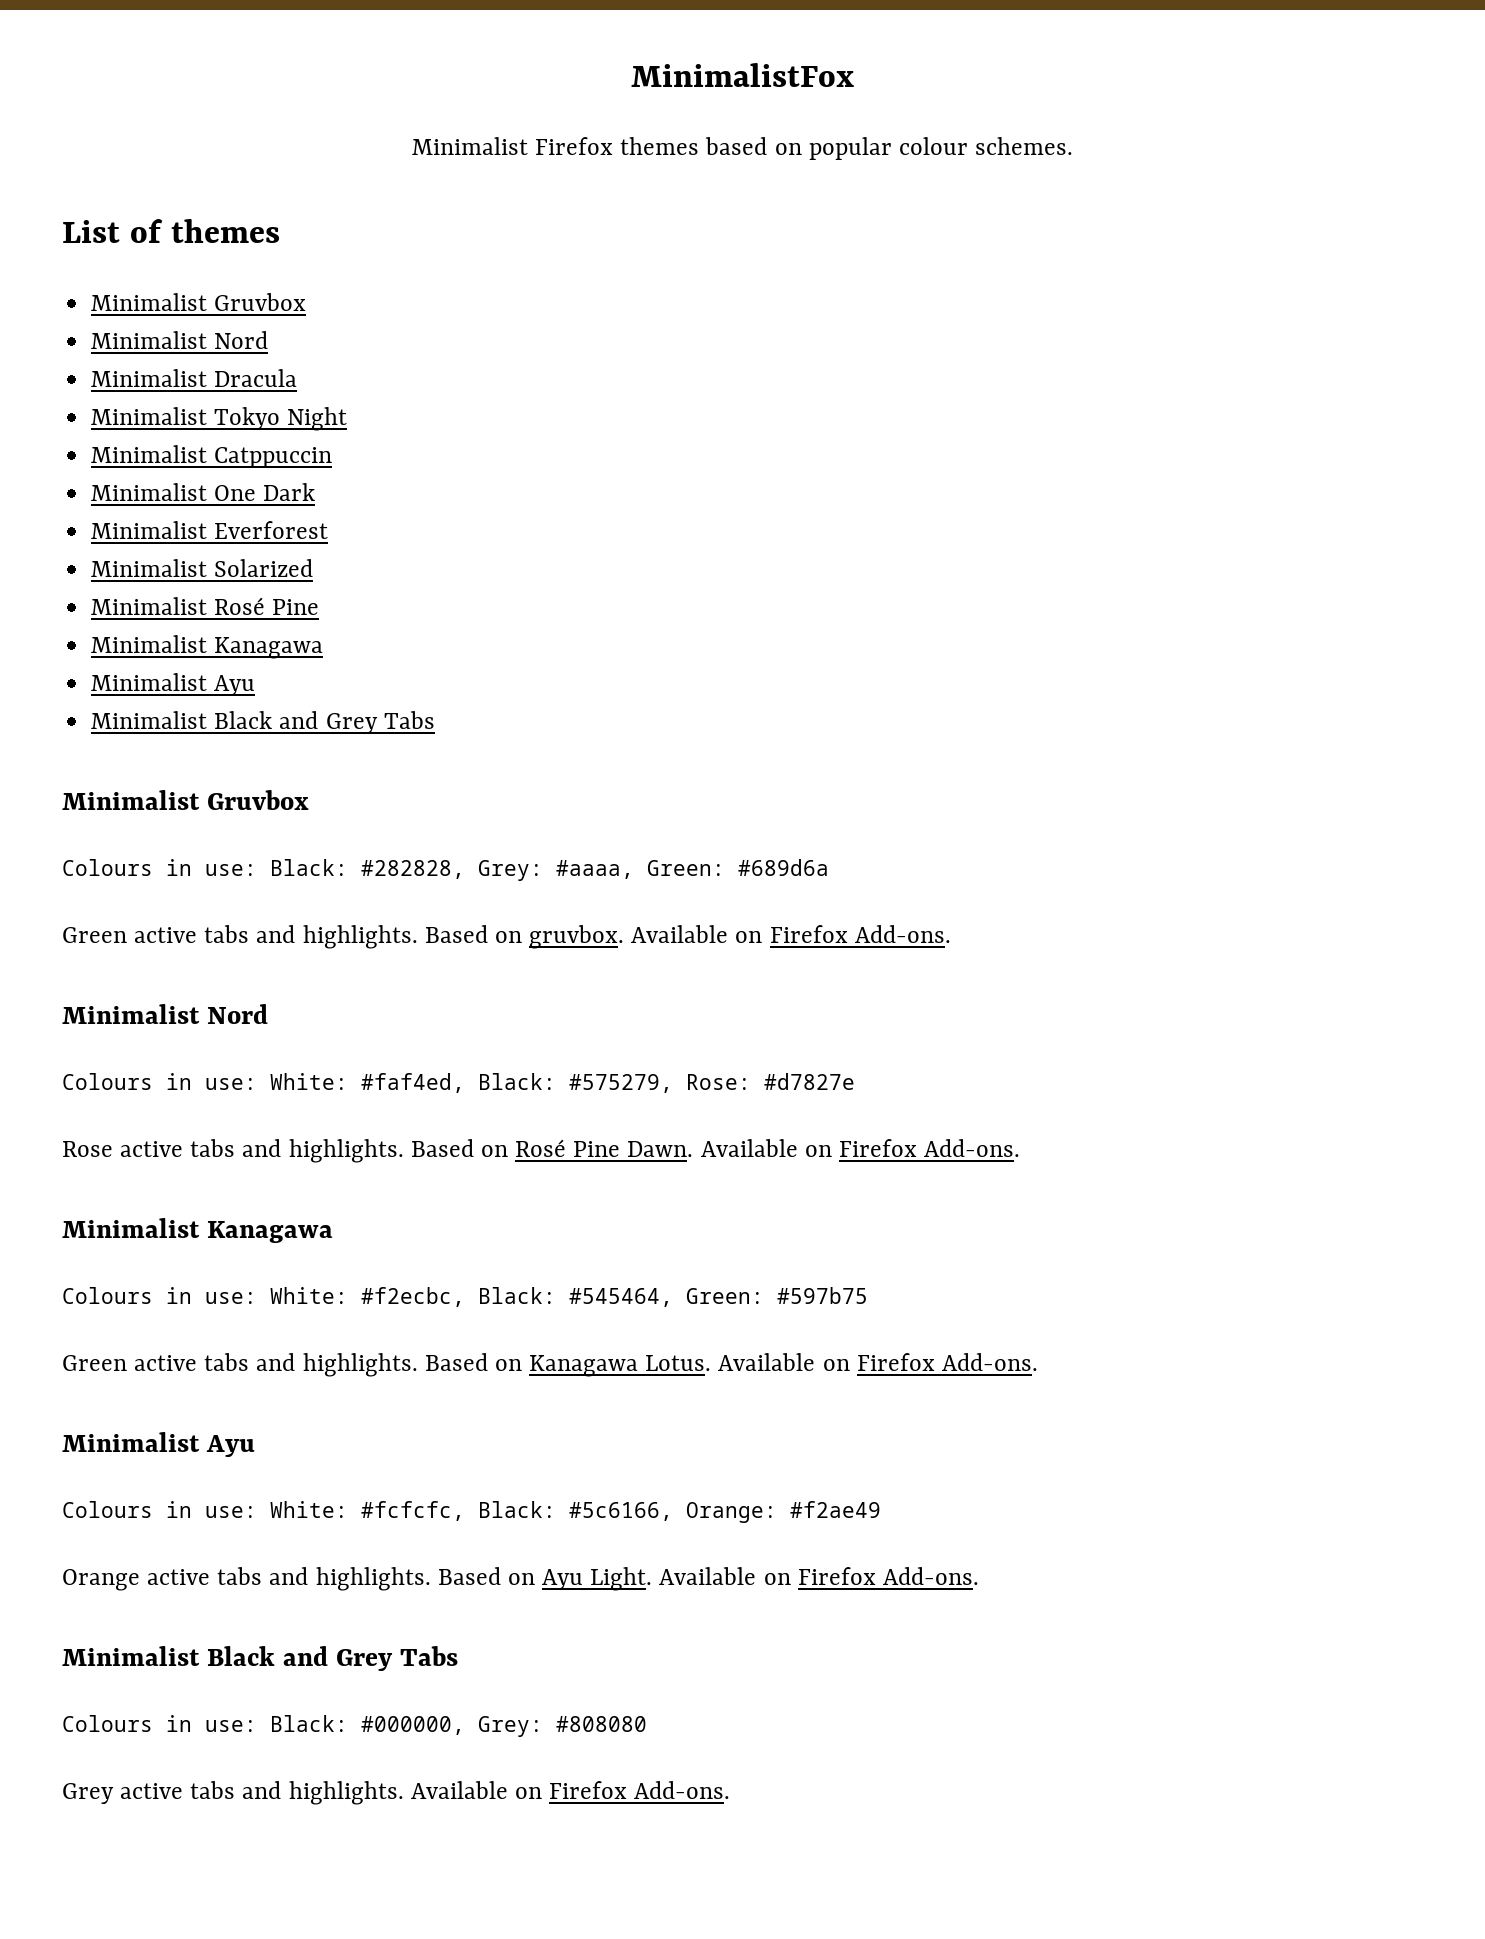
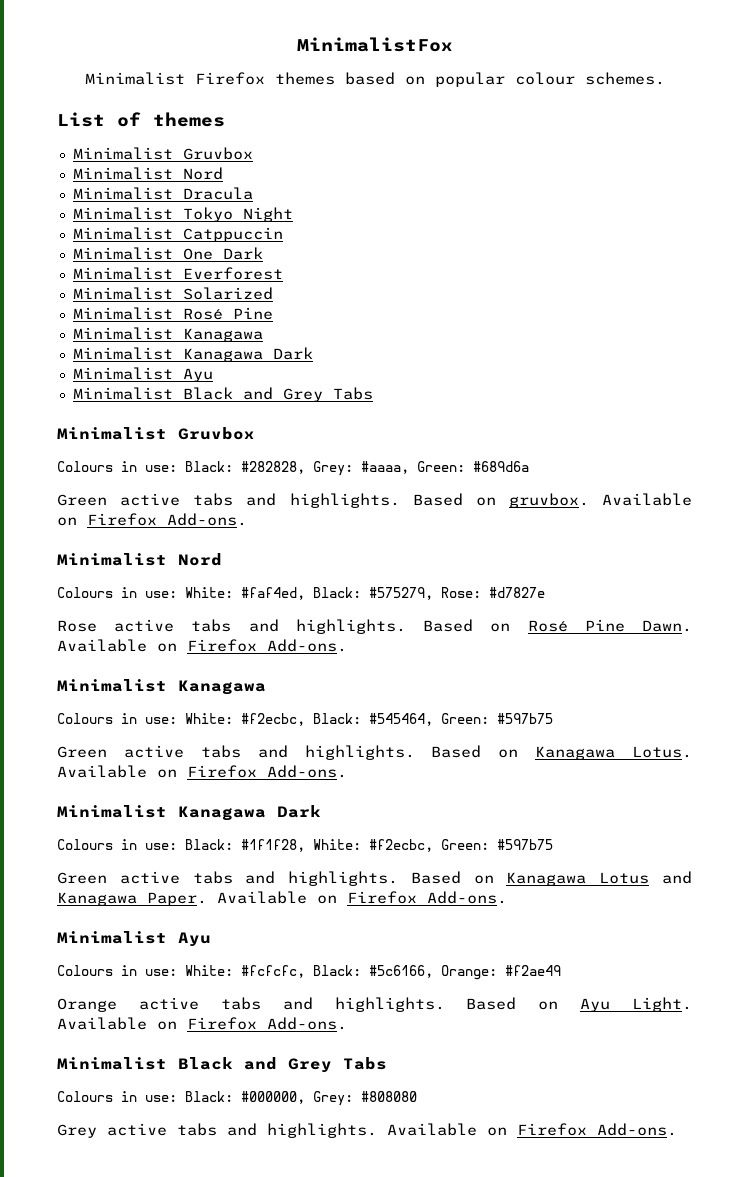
  Minimalist Rosé Pine
  Minimalist Kanagawa
+ Minimalist Kanagawa Dark
  Based on Kanagawa Lotus. Available on Firefox Add-ons.
+ Minimalist Kanagawa Dark
+ Colours in use: Black: #1f1f28, White: #f2ecbc, Green: #597b75
+ Green active tabs and highlights. Based on Kanagawa Lotus and Kanagawa Paper. Available on Firefox Add-ons.

